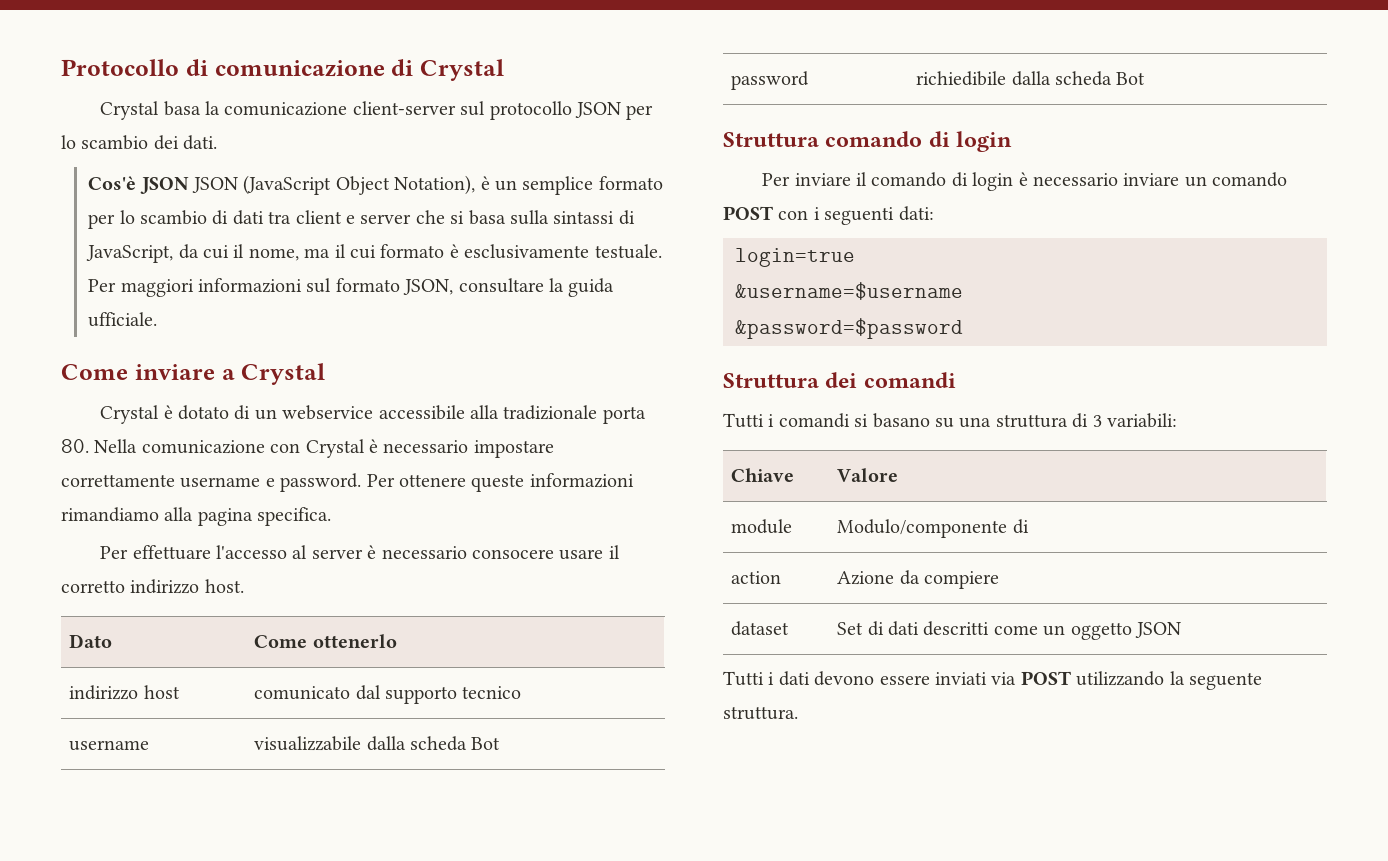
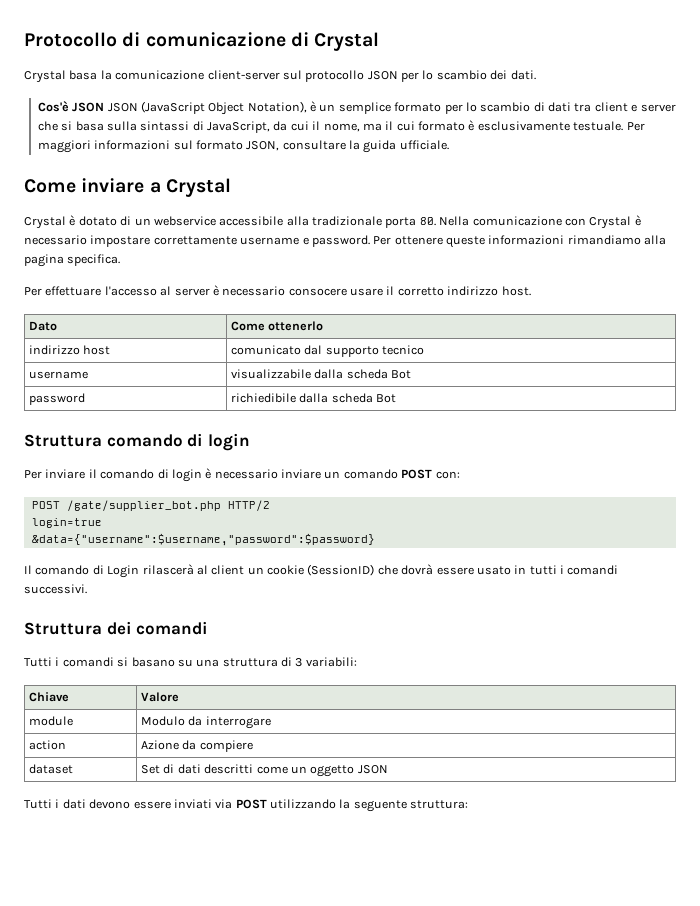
- Per inviare il comando di login è necessario inviare un comando POST con i seguenti dati:
+ Per inviare il comando di login è necessario inviare un comando POST con:
+ POST /gate/supplier_bot.php HTTP/2
  login=true
- &username=$username
- &password=$password
+ &data={"username":$username,"password":$password}
+ Il comando di Login rilascerà al client un cookie (SessionID) che dovrà essere usato in tutti i comandi successivi.
- module | Modulo/componente di
+ module | Modulo da interrogare
- Tutti i dati devono essere inviati via POST utilizzando la seguente struttura.
+ Tutti i dati devono essere inviati via POST utilizzando la seguente struttura:

